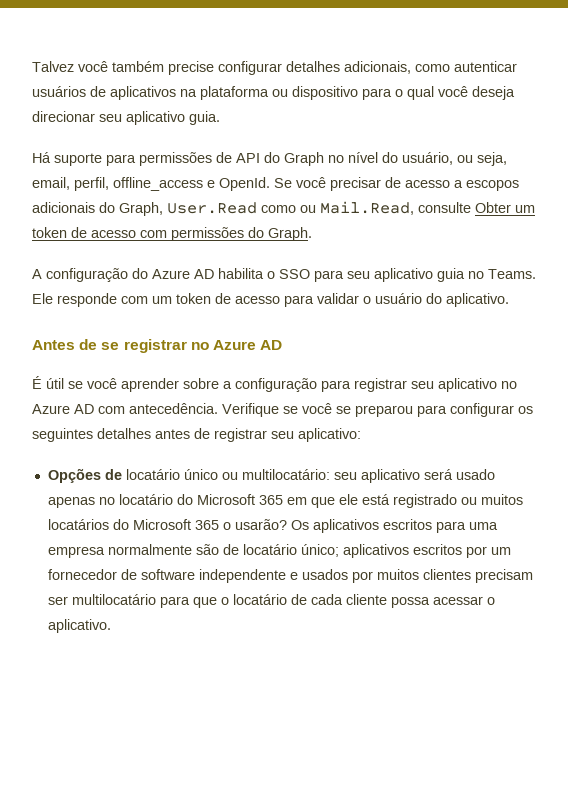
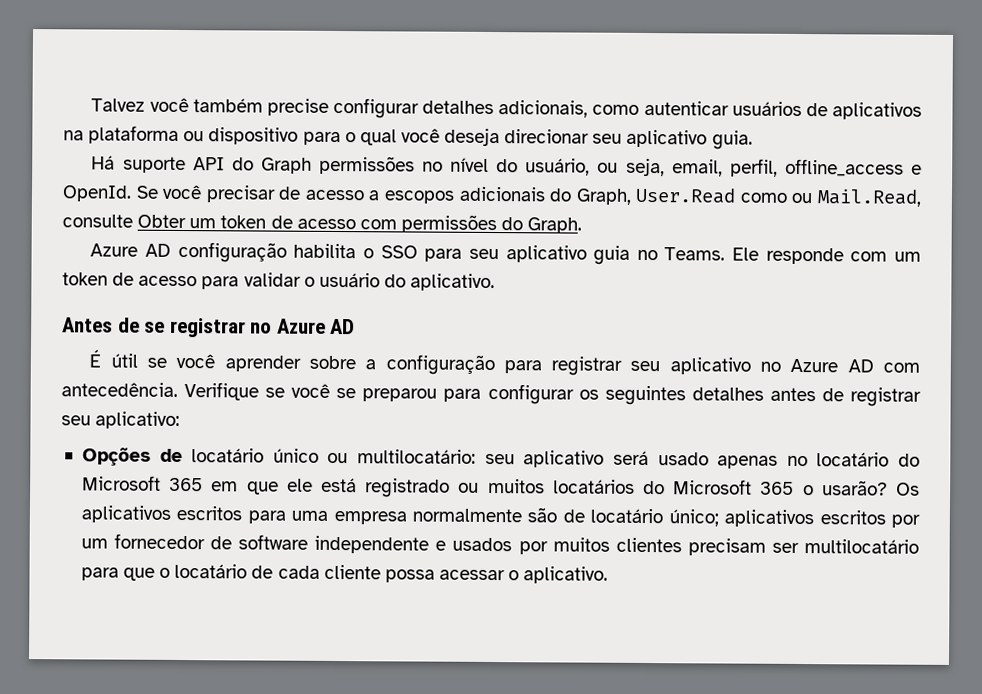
- Há suporte para permissões de API do Graph no nível do usuário, ou seja, email, perfil, offline_access e OpenId.
+ Há suporte API do Graph permissões no nível do usuário, ou seja, email, perfil, offline_access e OpenId.
- A configuração do Azure AD habilita o SSO para seu aplicativo guia no Teams.
+ Azure AD configuração habilita o SSO para seu aplicativo guia no Teams.

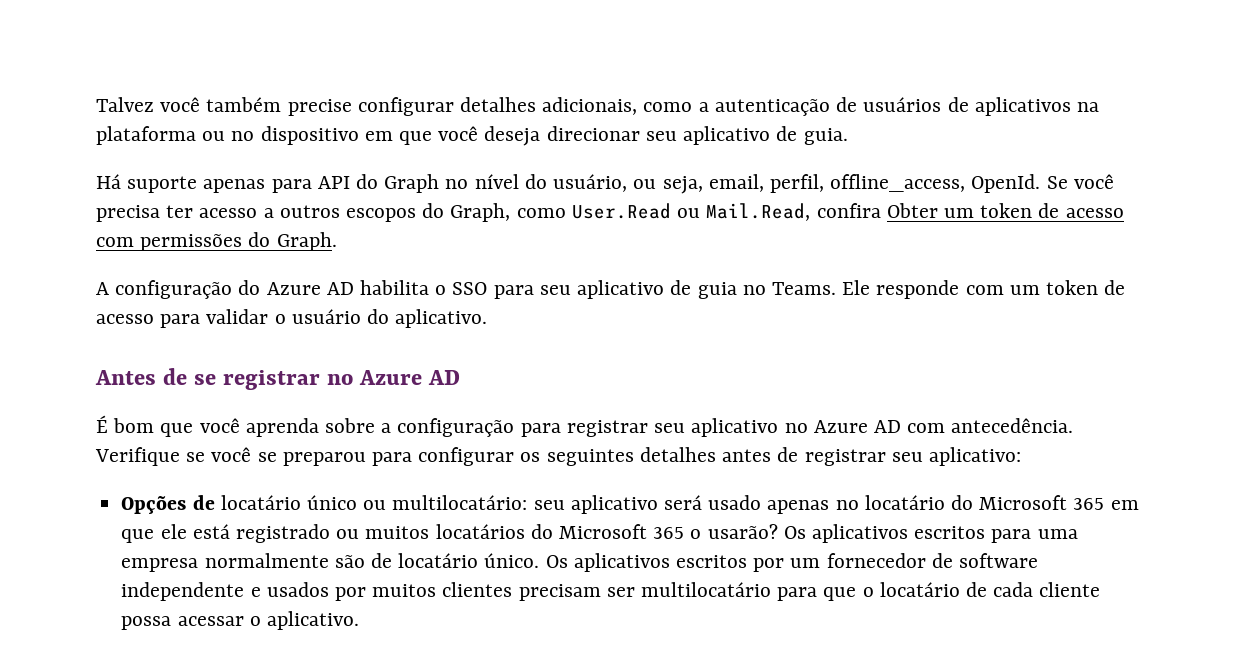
- Talvez você também precise configurar detalhes adicionais, como autenticar usuários de aplicativos na plataforma ou dispositivo para o qual você deseja direcionar seu aplicativo guia.
+ Talvez você também precise configurar detalhes adicionais, como a autenticação de usuários de aplicativos na plataforma ou no dispositivo em que você deseja direcionar seu aplicativo de guia.
- Há suporte API do Graph permissões no nível do usuário, ou seja, email, perfil, offline_access e OpenId.
+ Há suporte apenas para API do Graph no nível do usuário, ou seja, email, perfil, offline_access, OpenId.
- Se você precisar de acesso a escopos adicionais do Graph, User.Read como ou Mail.Read, consulte Obter um token de acesso com permissões do Graph.
+ Se você precisa ter acesso a outros escopos do Graph, como User.Read ou Mail.Read, confira Obter um token de acesso com permissões do Graph.
- Azure AD configuração habilita o SSO para seu aplicativo guia no Teams.
+ A configuração do Azure AD habilita o SSO para seu aplicativo de guia no Teams.
- É útil se você aprender sobre a configuração para registrar seu aplicativo no Azure AD com antecedência.
+ É bom que você aprenda sobre a configuração para registrar seu aplicativo no Azure AD com antecedência.
- Os aplicativos escritos para uma empresa normalmente são de locatário único; aplicativos escritos por um fornecedor de software independente e usados por muitos clientes precisam ser multilocatário para que o locatário de cada cliente possa acessar o aplicativo.
+ Os aplicativos escritos para uma empresa normalmente são de locatário único. Os aplicativos escritos por um fornecedor de software independente e usados por muitos clientes precisam ser multilocatário para que o locatário de cada cliente possa acessar o aplicativo.

